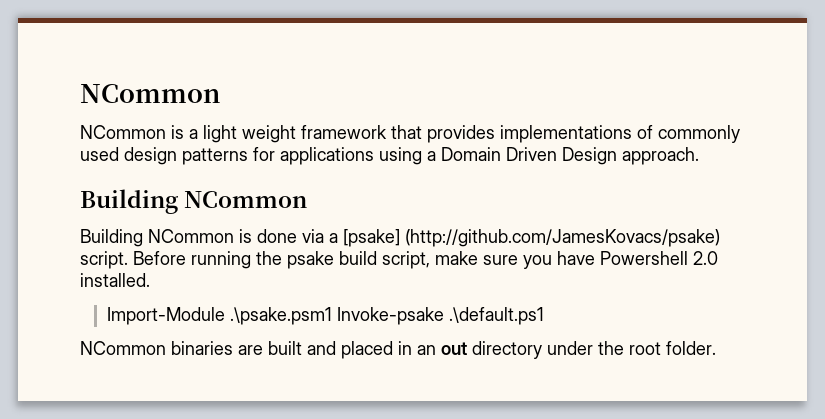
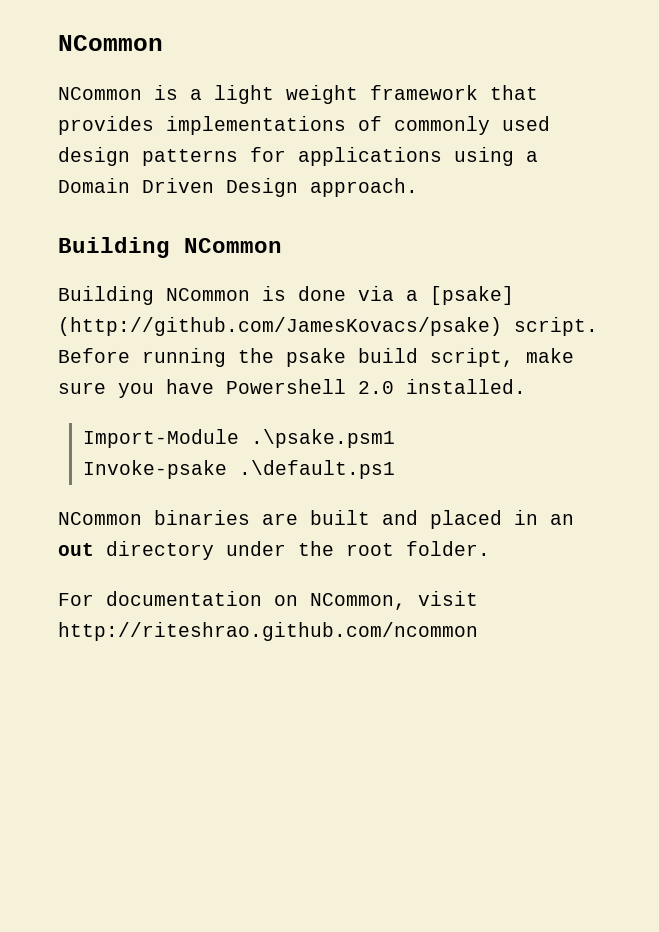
- Import-Module .\psake.psm1 Invoke-psake .\default.ps1
+ Import-Module .\psake.psm1
+ Invoke-psake .\default.ps1
+ For documentation on NCommon, visit http://riteshrao.github.com/ncommon

